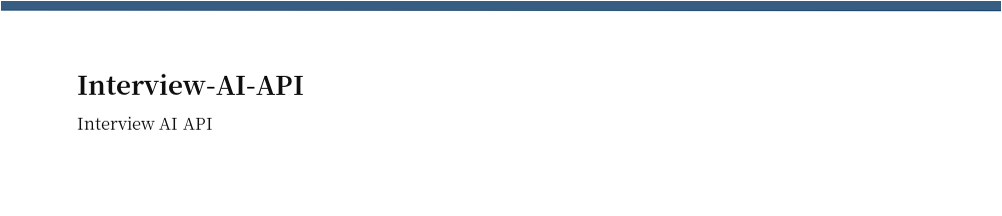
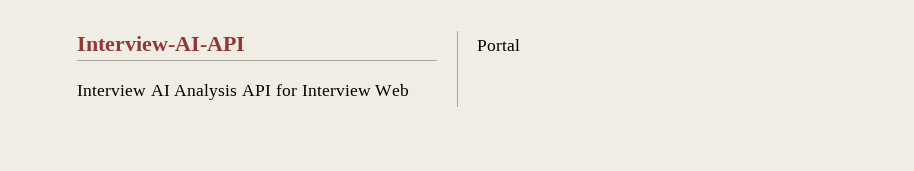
- Interview AI API
+ Interview AI Analysis API for Interview Web Portal

